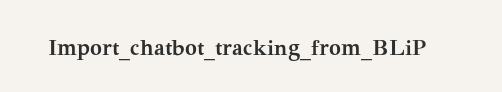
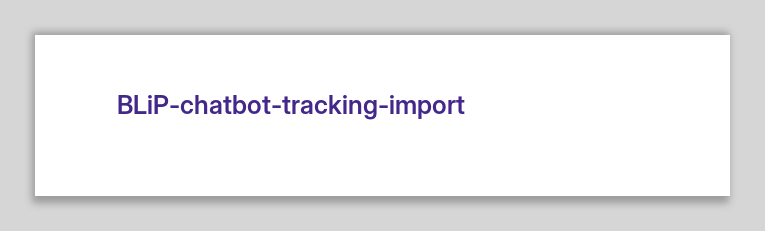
- Import_chatbot_tracking_from_BLiP
+ BLiP-chatbot-tracking-import

